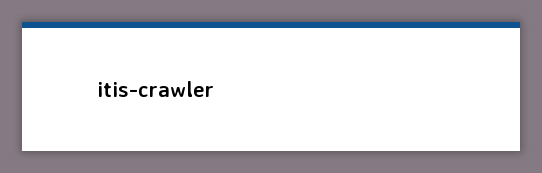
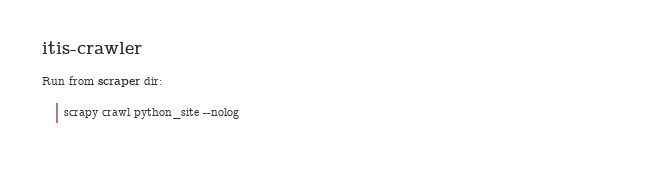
+ Run from scraper dir:
+ scrapy crawl python_site --nolog

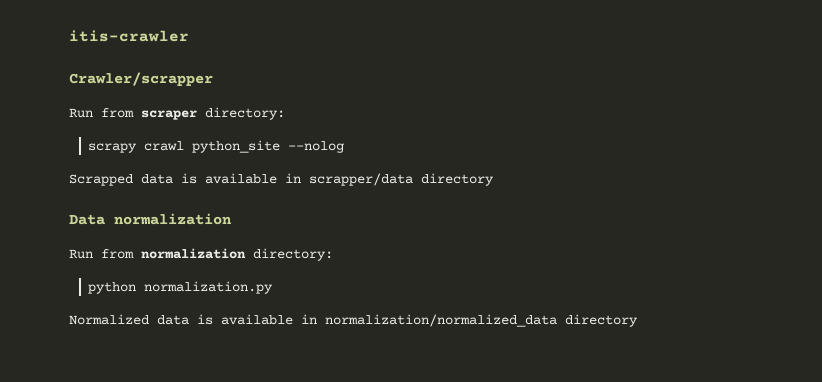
+ Crawler/scrapper
- Run from scraper dir:
+ Run from scraper directory:
+ Scrapped data is available in scrapper/data directory
+ Data normalization
+ Run from normalization directory:
+ python normalization.py
+ Normalized data is available in normalization/normalized_data directory

